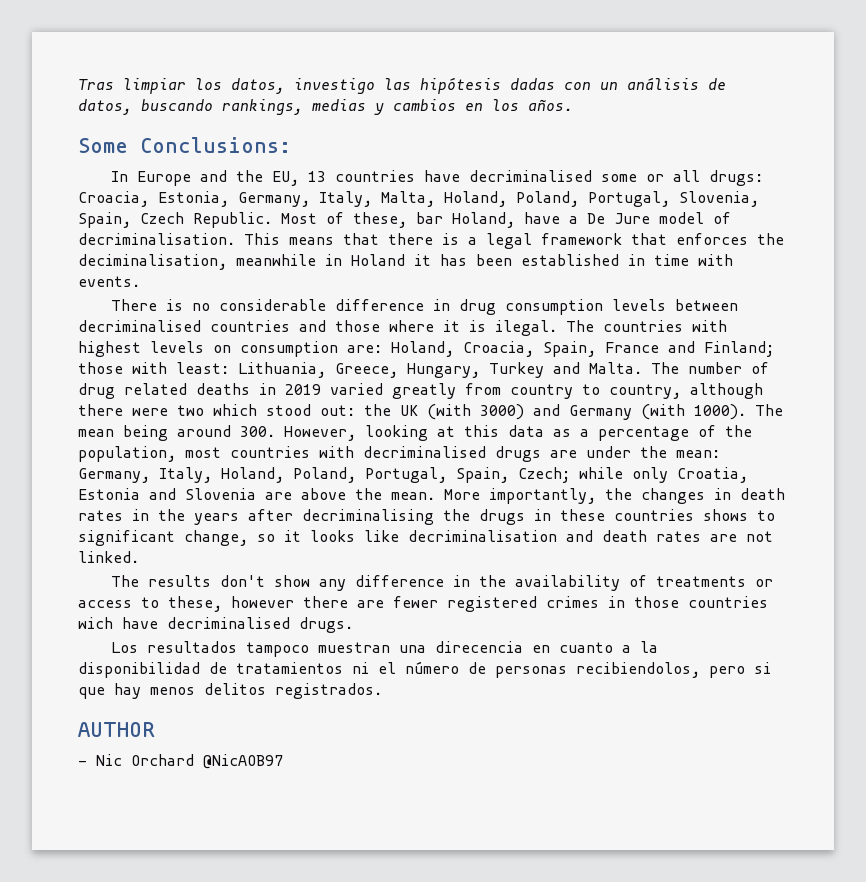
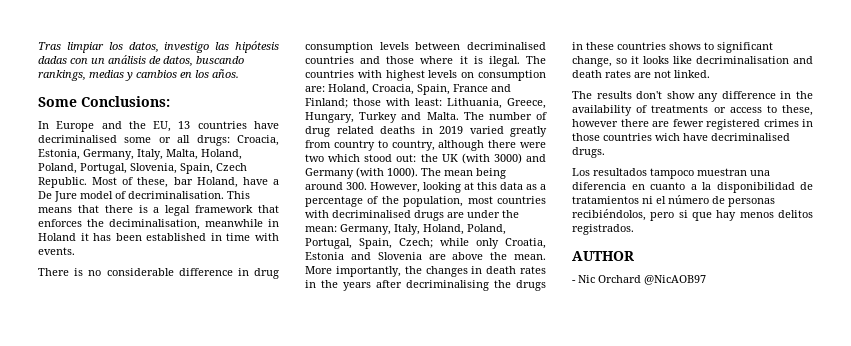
- Los resultados tampoco muestran una direcencia en cuanto a la disponibilidad de tratamientos ni el número de personas recibiendolos, pero si que hay menos delitos registrados.
+ Los resultados tampoco muestran una diferencia en cuanto a la disponibilidad de tratamientos ni el número de personas recibiéndolos, pero si que hay menos delitos registrados.

